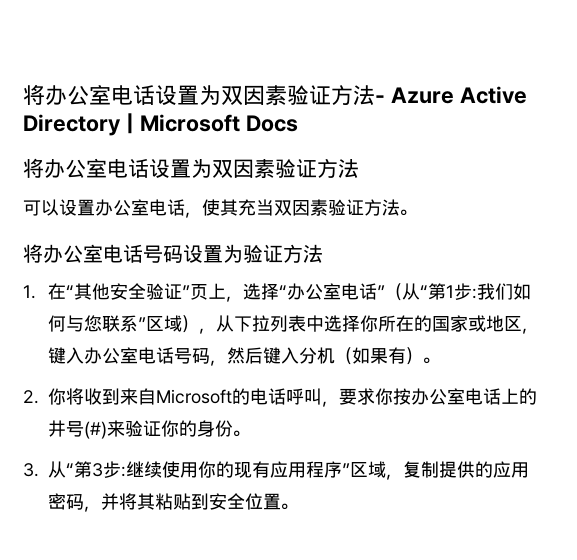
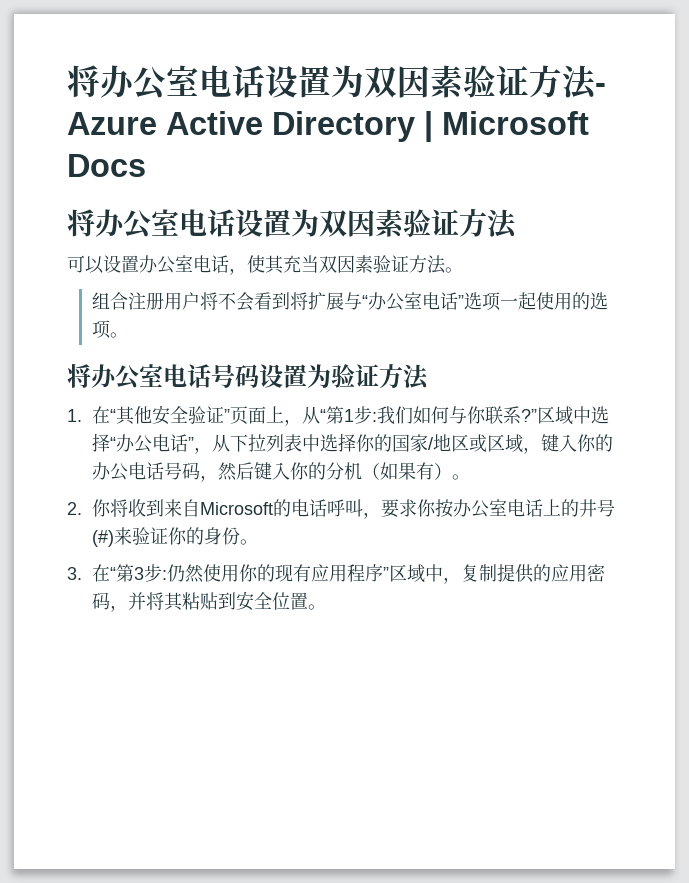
+ 组合注册用户将不会看到将扩展与“办公室电话”选项一起使用的选项。
- 1.在“其他安全验证”页上，选择“办公室电话”（从“第1步:我们如何与您联系”区域），从下拉列表中选择你所在的国家或地区，键入办公室电话号码，然后键入分机（如果有）。
+ 1.在“其他安全验证”页面上，从“第1步:我们如何与你联系?”区域中选择“办公电话”，从下拉列表中选择你的国家/地区或区域，键入你的办公电话号码，然后键入你的分机（如果有）。
- 3.从“第3步:继续使用你的现有应用程序”区域，复制提供的应用密码，并将其粘贴到安全位置。
+ 3.在“第3步:仍然使用你的现有应用程序”区域中，复制提供的应用密码，并将其粘贴到安全位置。

